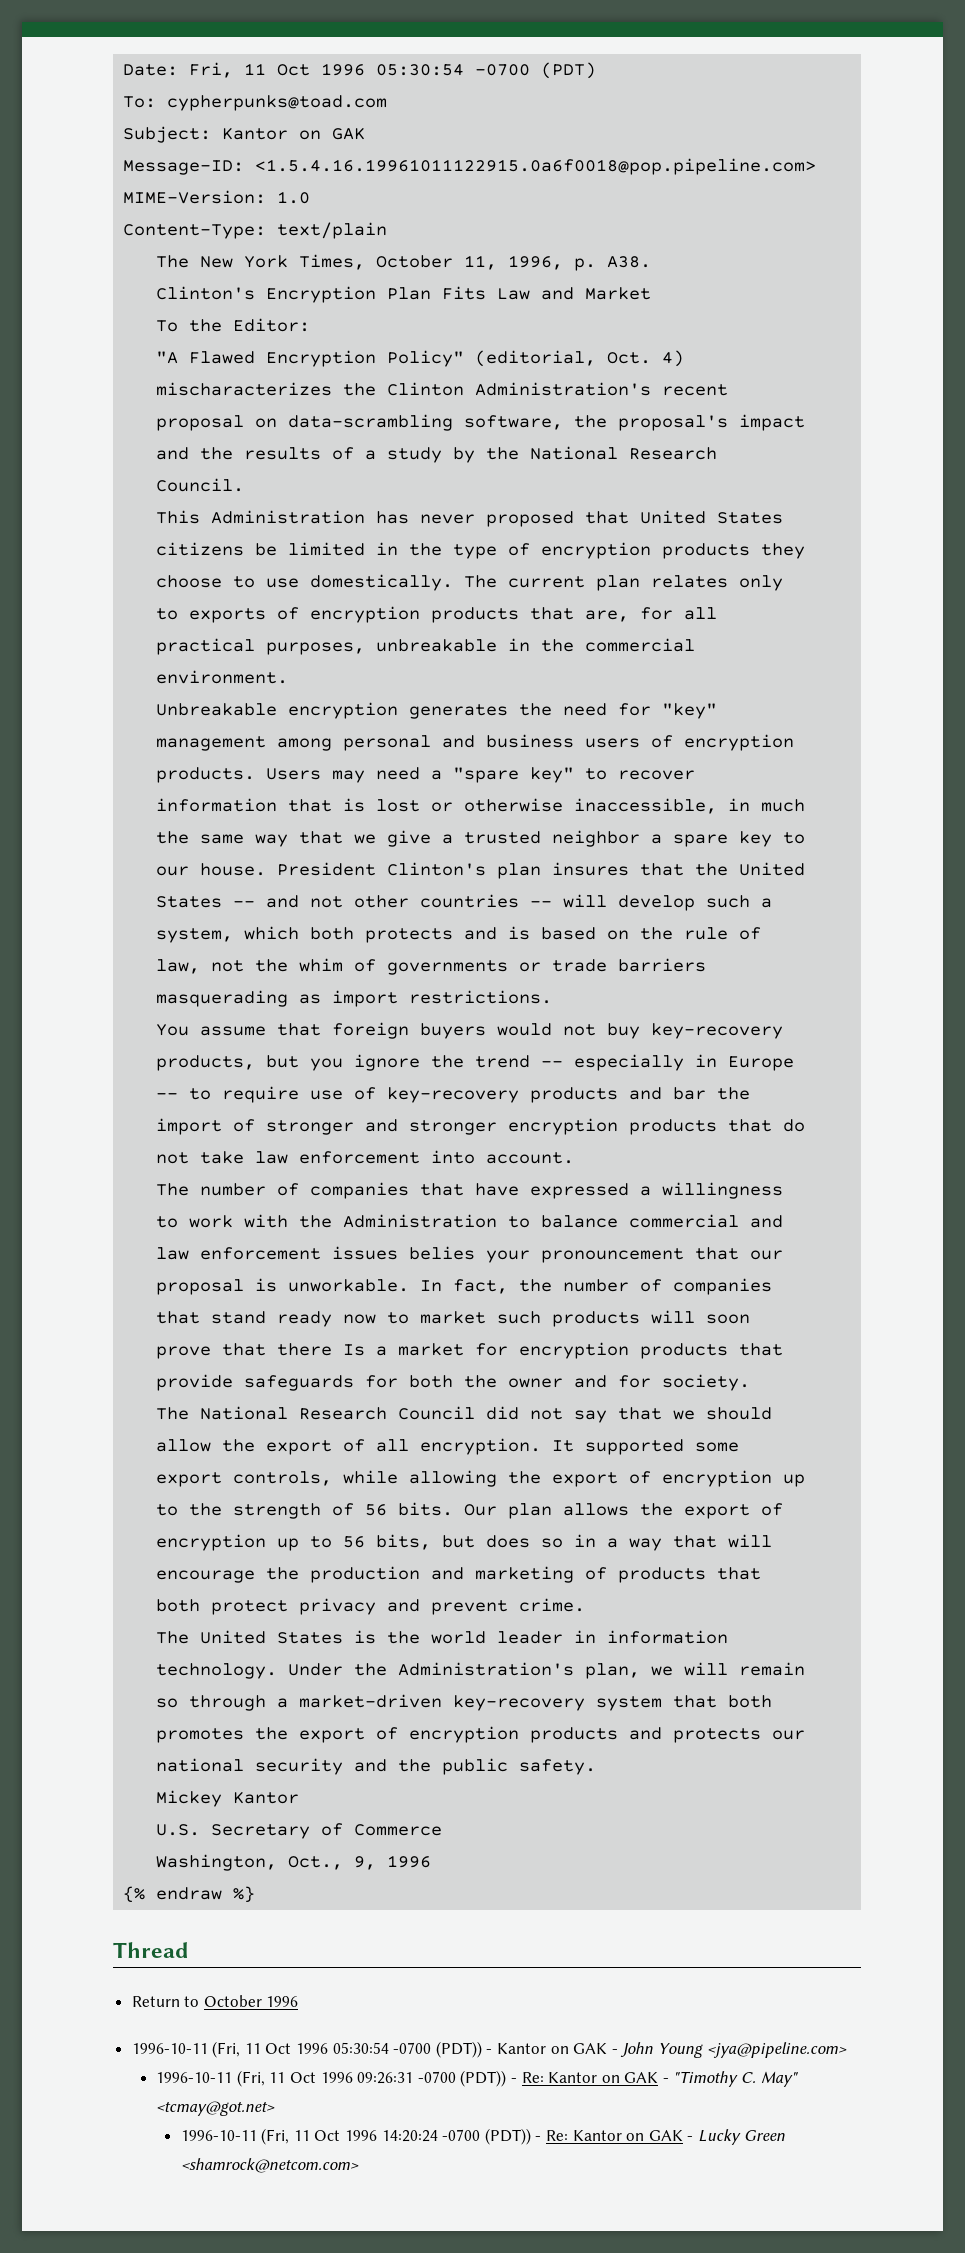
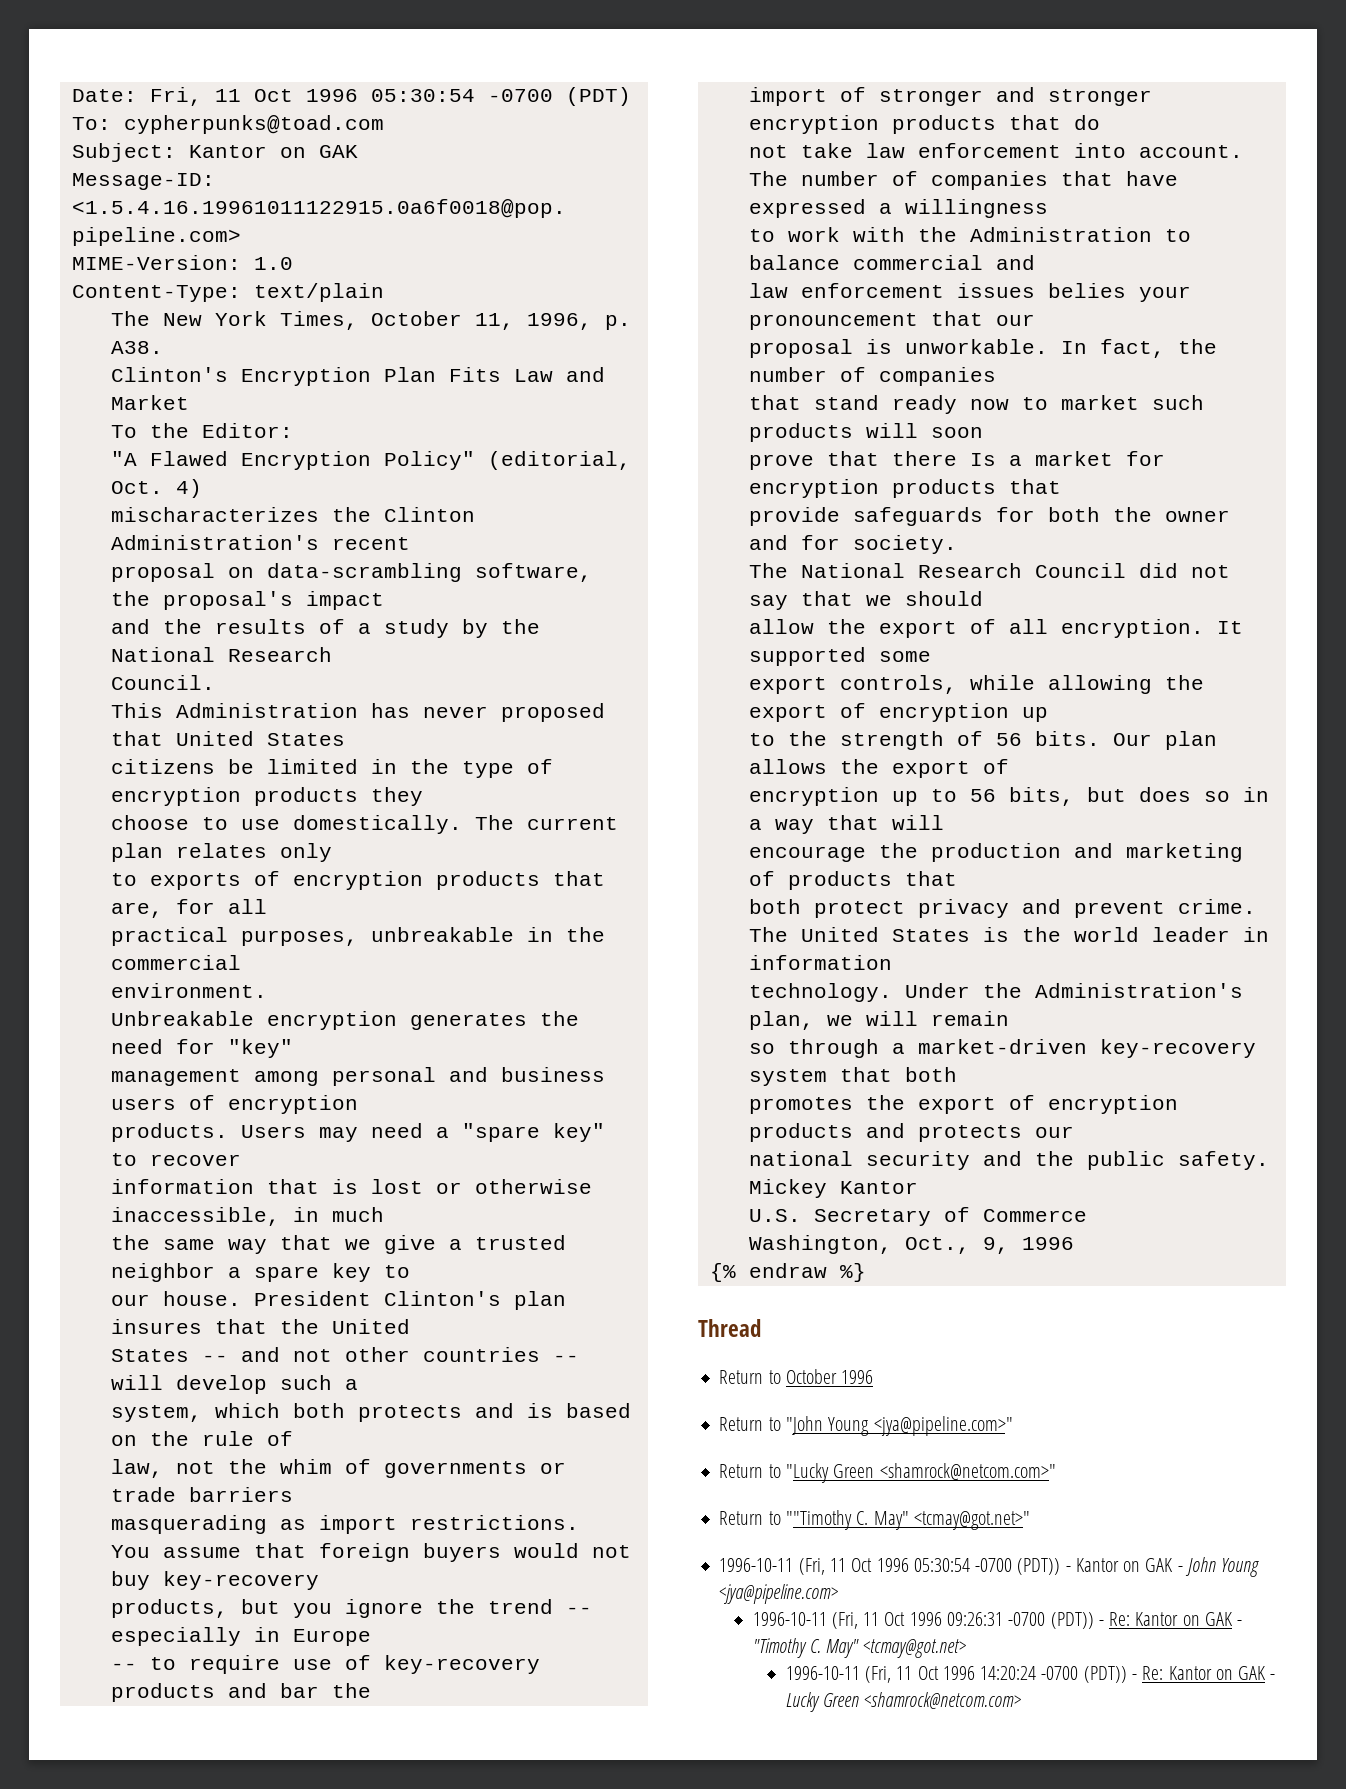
+ Return to "John Young <jya@pipeline.com>"
+ Return to "Lucky Green <shamrock@netcom.com>"
+ Return to ""Timothy C. May" <tcmay@got.net>"

